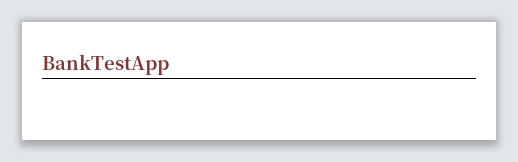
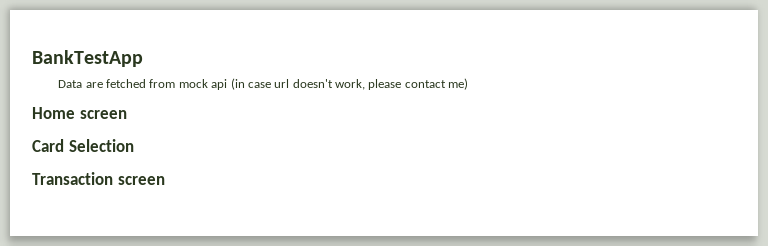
+ Data are fetched from mock api (in case url doesn't work, please contact me)
+ Home screen
+ Card Selection
+ Transaction screen

